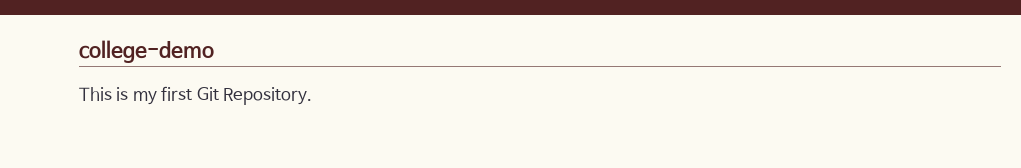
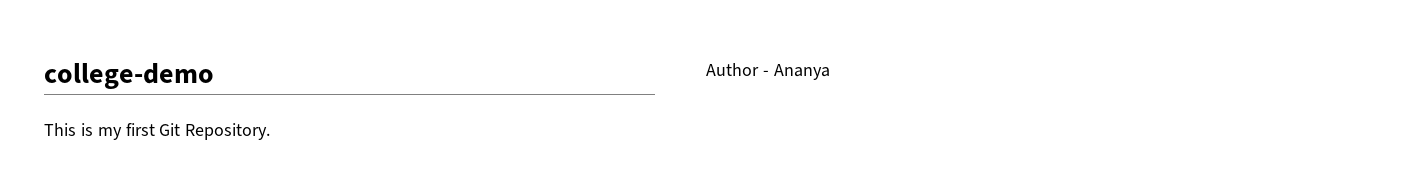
+ Author - Ananya

